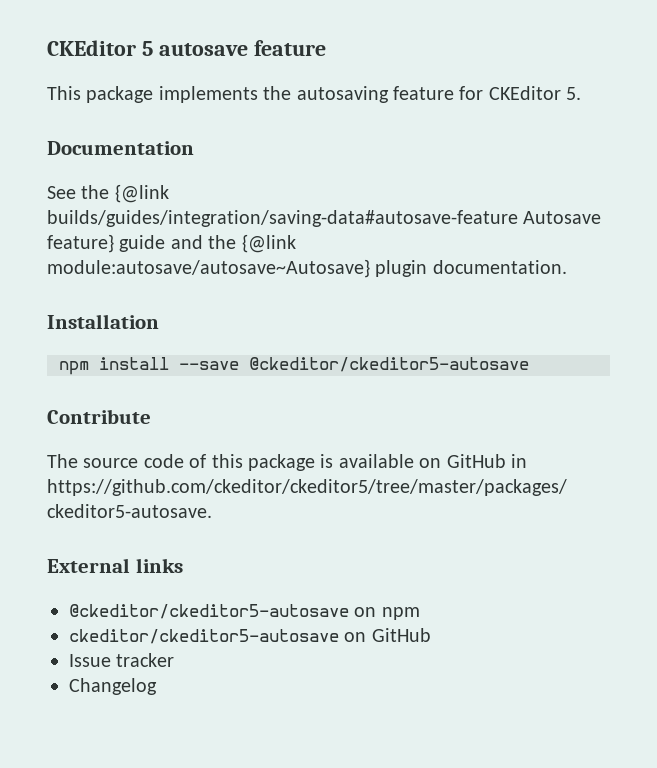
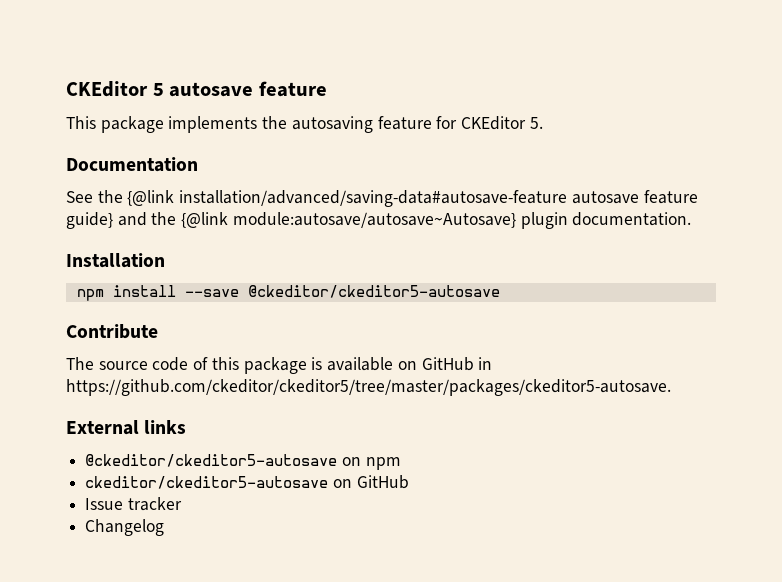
- See the {@link builds/guides/integration/saving-data#autosave-feature Autosave feature} guide and the {@link module:autosave/autosave~Autosave} plugin documentation.
+ See the {@link installation/advanced/saving-data#autosave-feature autosave feature guide} and the {@link module:autosave/autosave~Autosave} plugin documentation.

